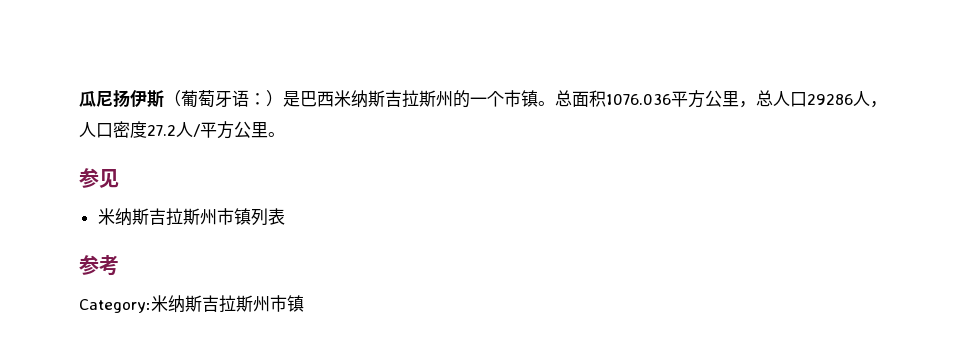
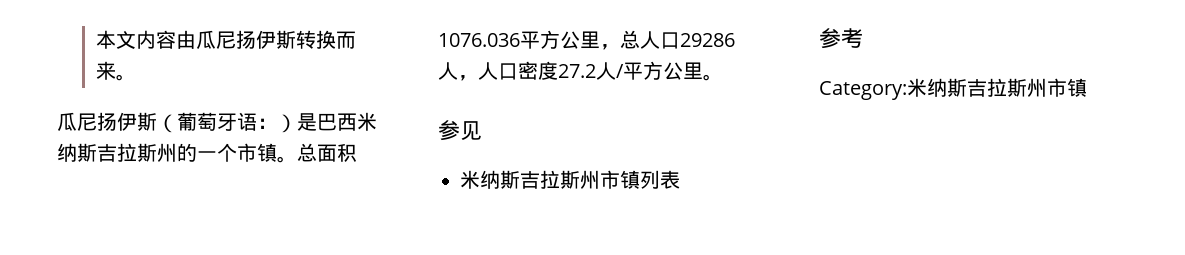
+ 本文内容由瓜尼扬伊斯转换而来。

